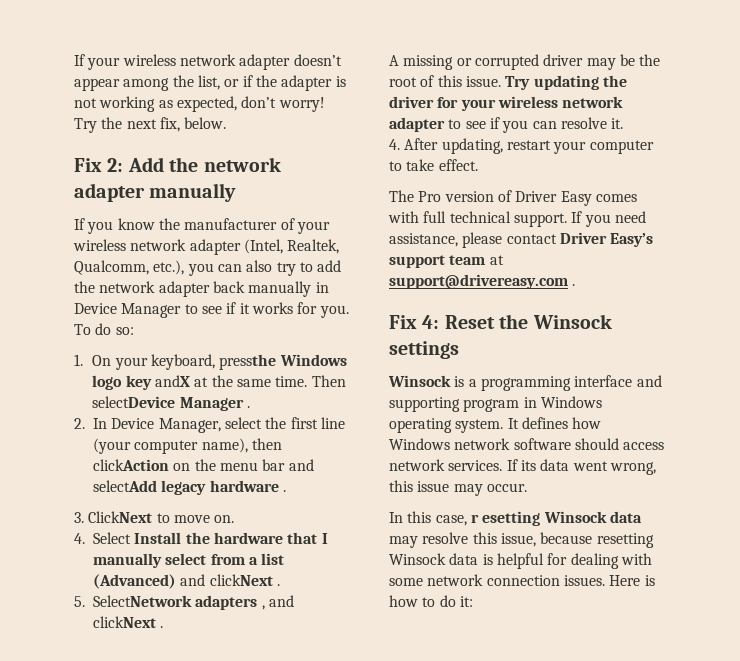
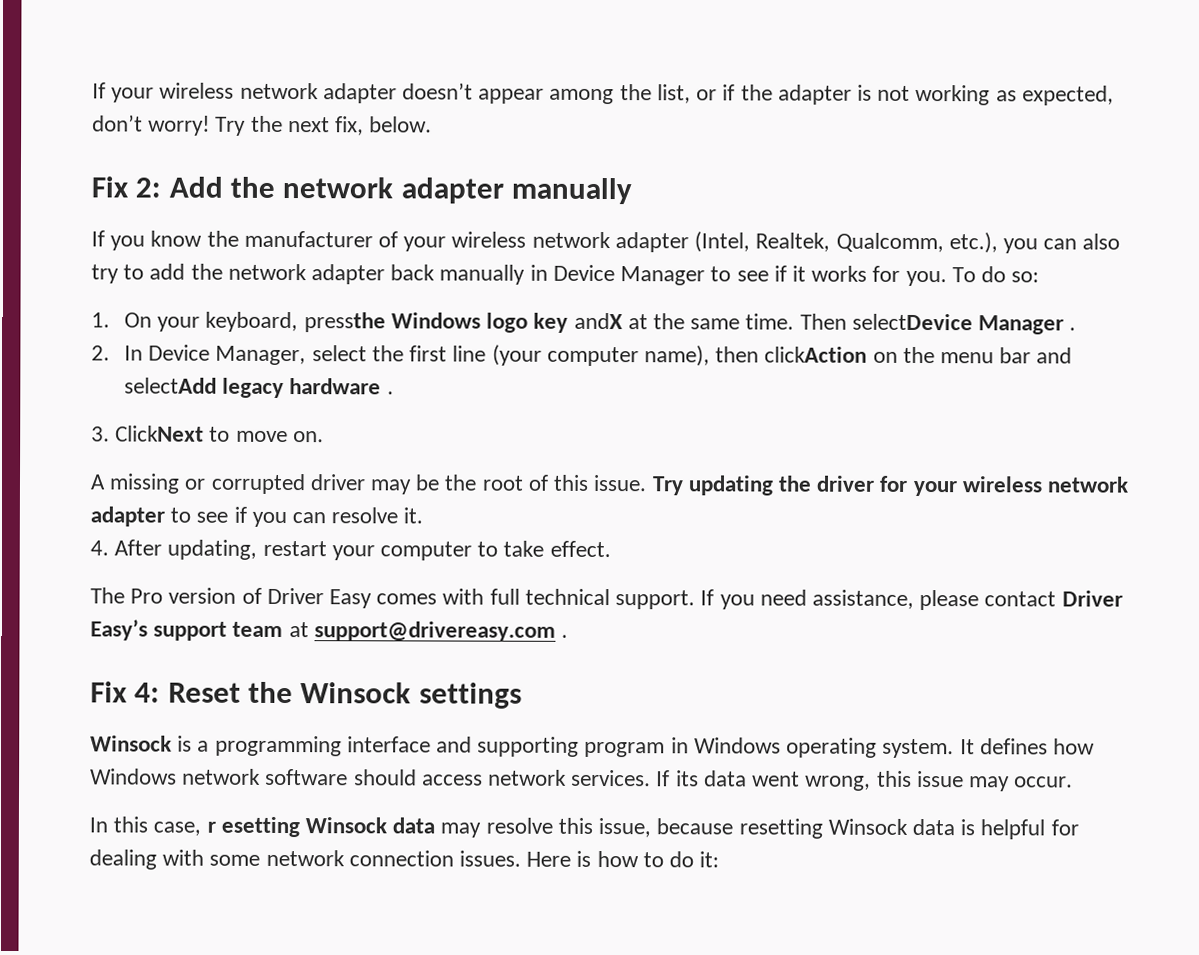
- 4. Select Install the hardware that I manually select from a list (Advanced) and clickNext .
- 5. SelectNetwork adapters , and clickNext .

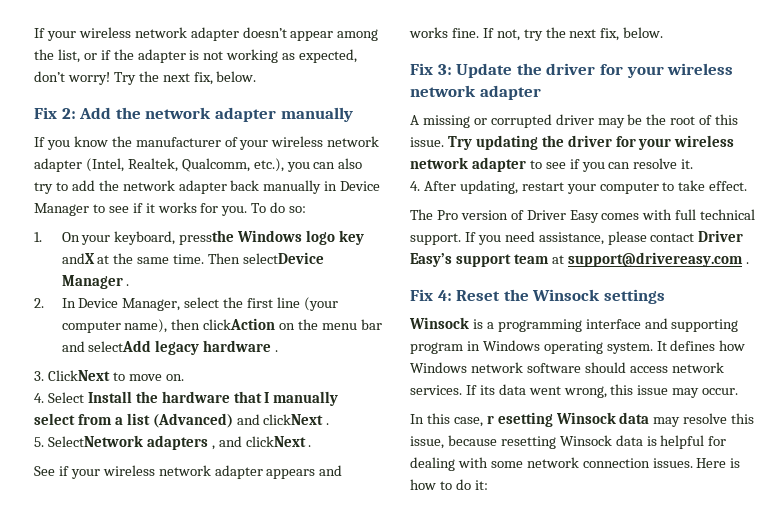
+ 4. Select Install the hardware that I manually select from a list (Advanced) and clickNext .
+ 5. SelectNetwork adapters , and clickNext .
+ See if your wireless network adapter appears and works fine. If not, try the next fix, below.
+ Fix 3: Update the driver for your wireless network adapter

